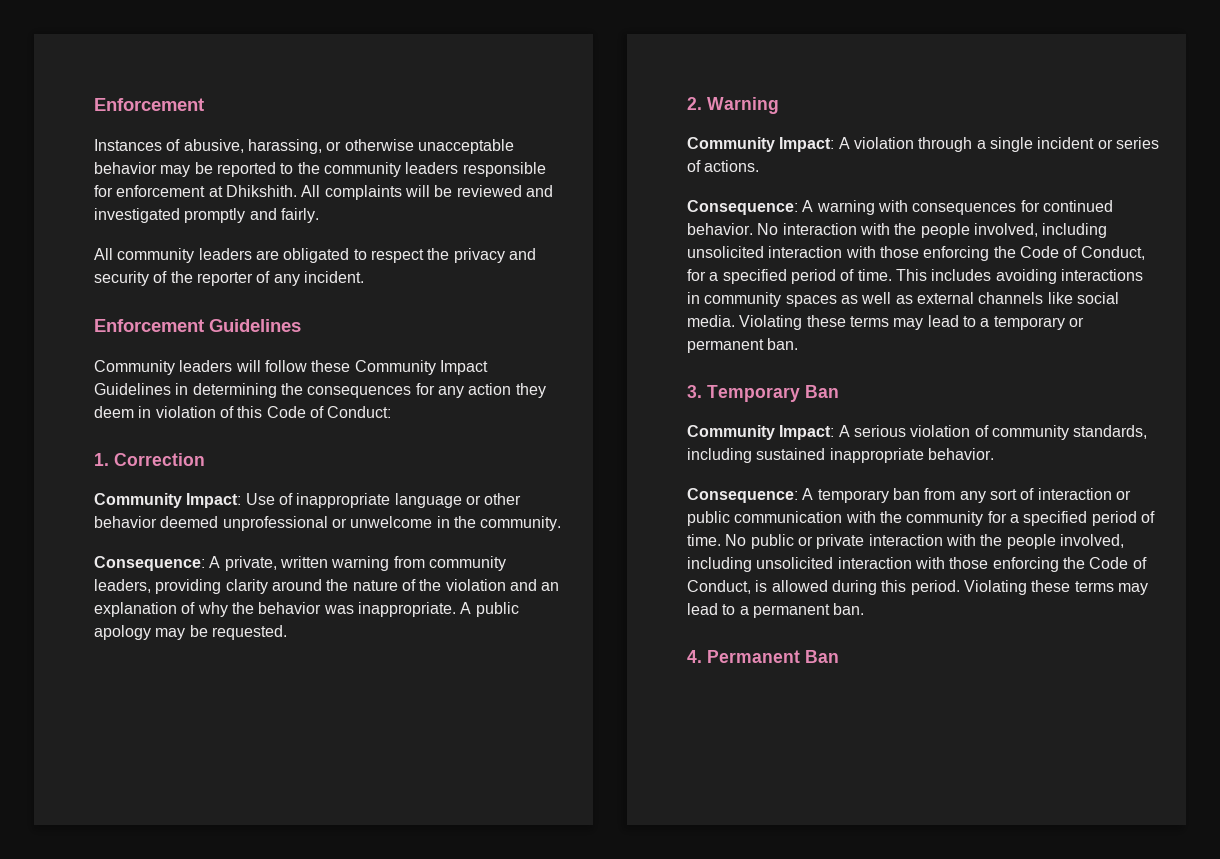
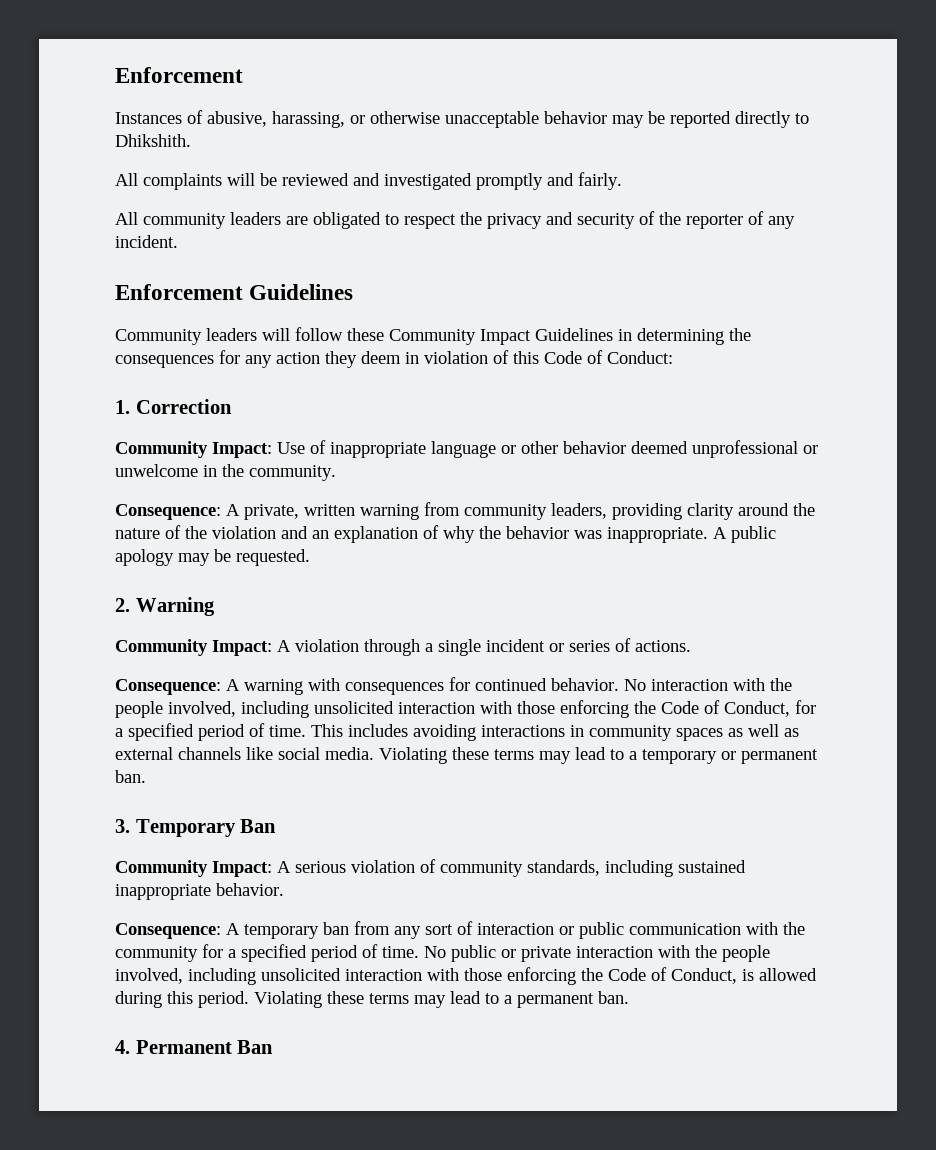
- Instances of abusive, harassing, or otherwise unacceptable behavior may be reported to the community leaders responsible for enforcement at Dhikshith. All complaints will be reviewed and investigated promptly and fairly.
+ Instances of abusive, harassing, or otherwise unacceptable behavior may be reported directly to Dhikshith.
+ All complaints will be reviewed and investigated promptly and fairly.

